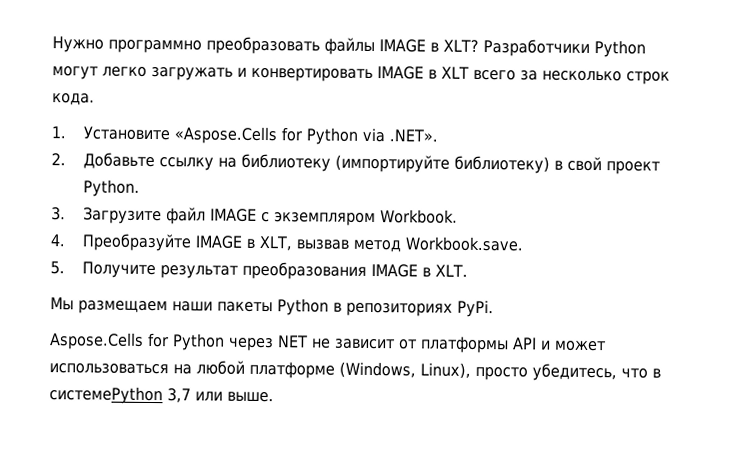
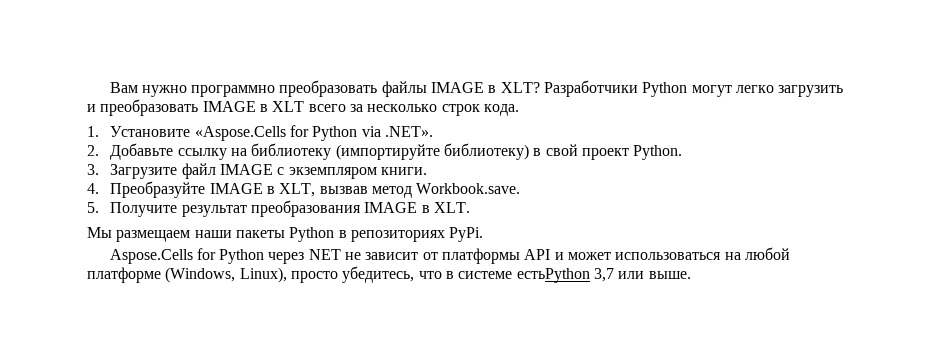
- Нужно программно преобразовать файлы IMAGE в XLT?
+ Вам нужно программно преобразовать файлы IMAGE в XLT?
- Разработчики Python могут легко загружать и конвертировать IMAGE в XLT всего за несколько строк кода.
+ Разработчики Python могут легко загрузить и преобразовать IMAGE в XLT всего за несколько строк кода.
- 3. Загрузите файл IMAGE с экземпляром Workbook.
+ 3. Загрузите файл IMAGE с экземпляром книги.
- Aspose.Cells for Python через NET не зависит от платформы API и может использоваться на любой платформе (Windows, Linux), просто убедитесь, что в системеPython 3,7 или выше.
+ Aspose.Cells for Python через NET не зависит от платформы API и может использоваться на любой платформе (Windows, Linux), просто убедитесь, что в системе естьPython 3,7 или выше.

